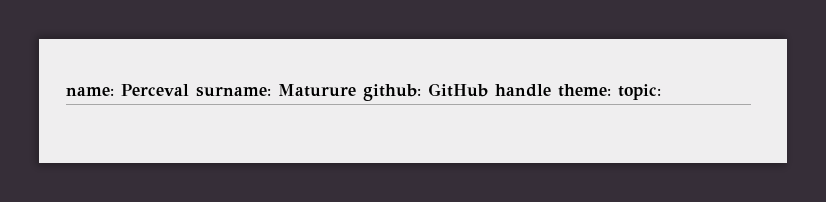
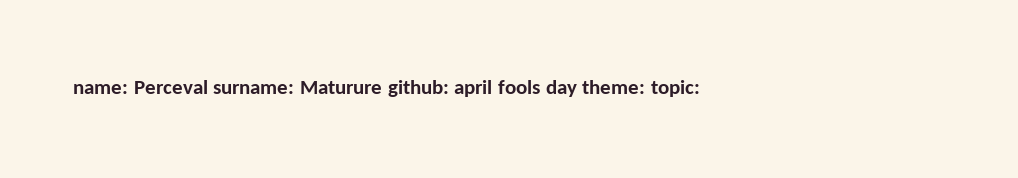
- name: Perceval surname: Maturure github: GitHub handle theme: topic:
+ name: Perceval surname: Maturure github: april fools day theme: topic:

